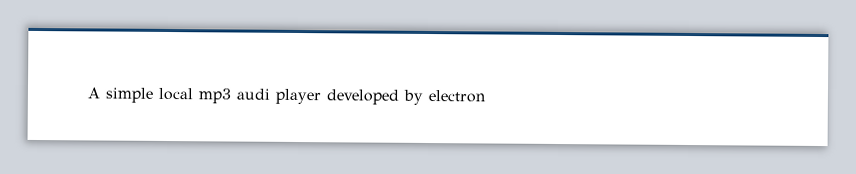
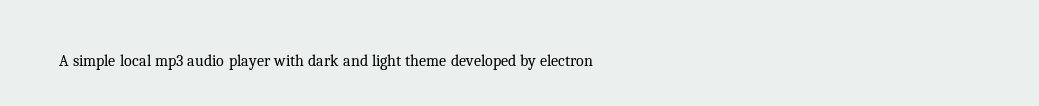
- A simple local mp3 audi player developed by electron
+ A simple local mp3 audio player with dark and light theme developed by electron

